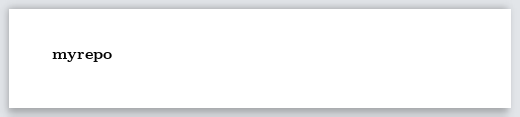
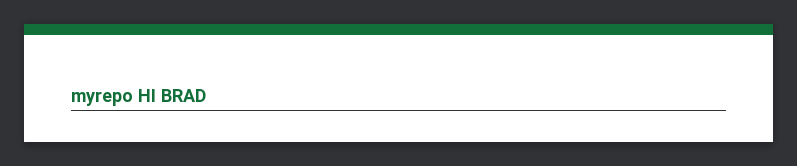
- myrepo
+ myrepo HI BRAD

